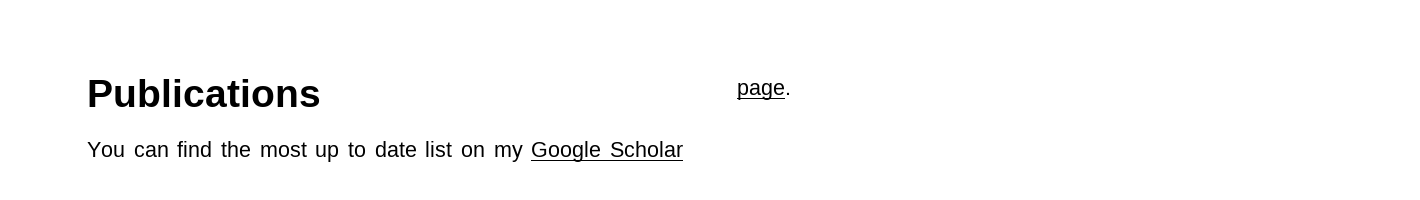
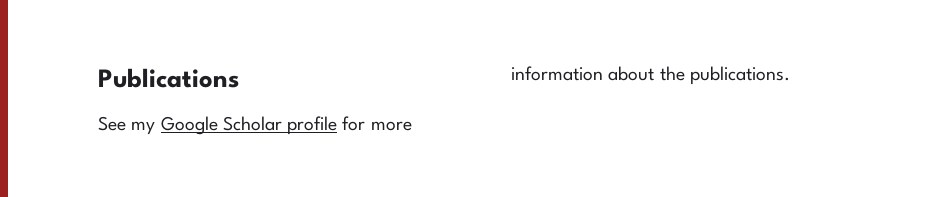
- You can find the most up to date list on my Google Scholar page.
+ See my Google Scholar profile for more information about the publications.

